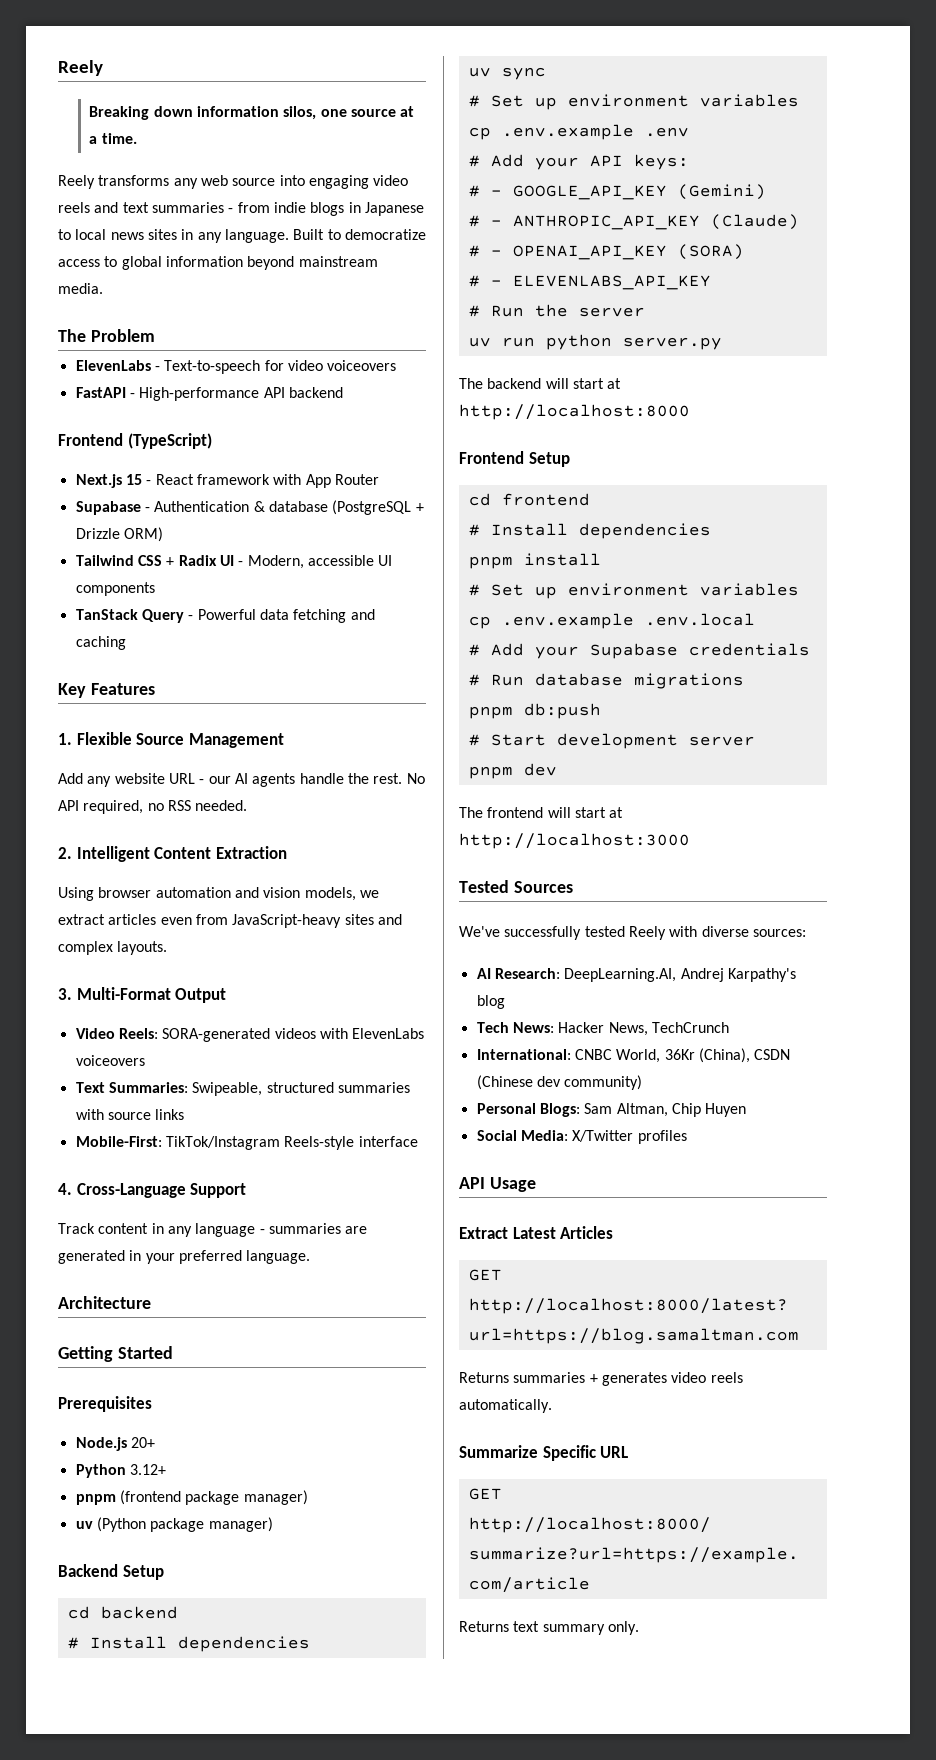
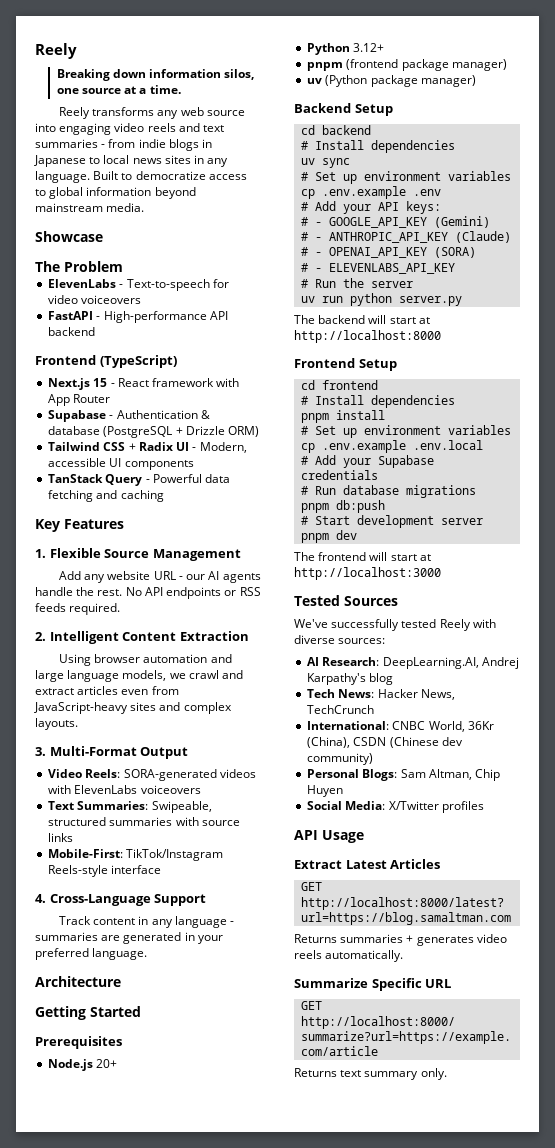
+ Showcase
- No API required, no RSS needed.
+ No API endpoints or RSS feeds required.
- Using browser automation and vision models, we extract articles even from JavaScript-heavy sites and complex layouts.
+ Using browser automation and large language models, we crawl and extract articles even from JavaScript-heavy sites and complex layouts.

